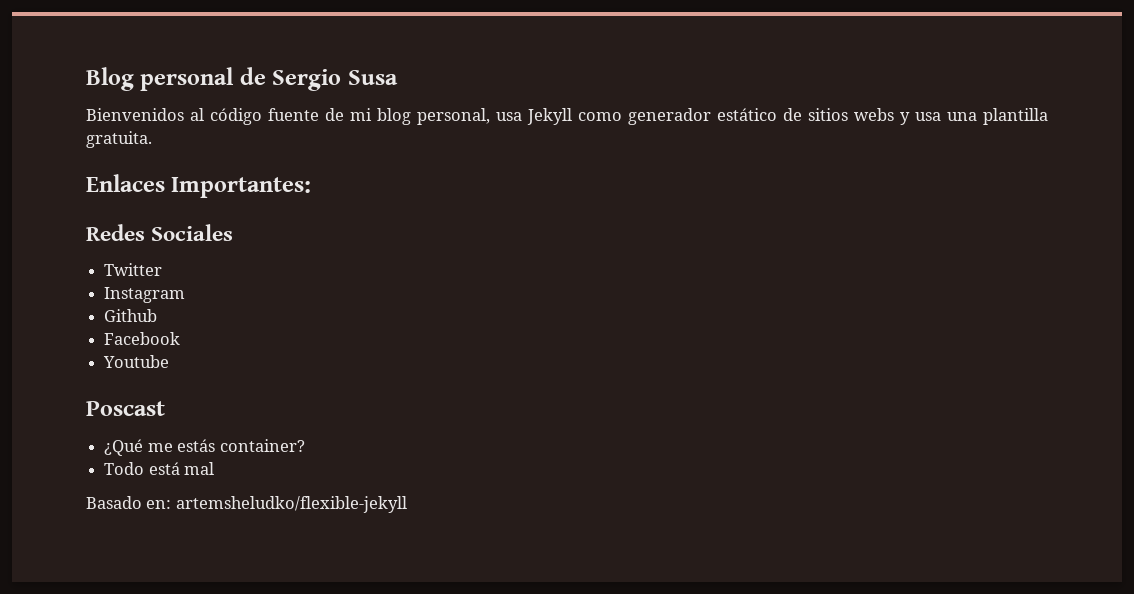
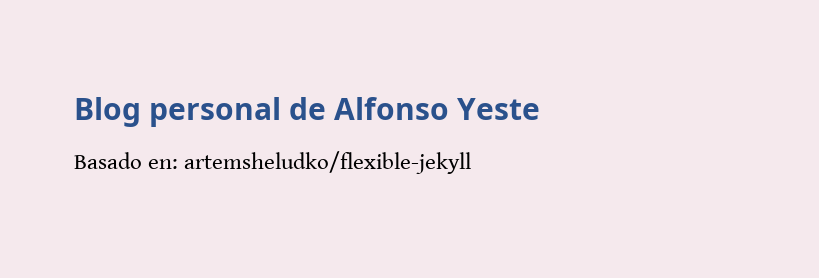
- Blog personal de Sergio Susa
- Bienvenidos al código fuente de mi blog personal, usa Jekyll como generador estático de sitios webs y usa una plantilla gratuita.
- Enlaces Importantes:
- Redes Sociales
- Twitter
- Instagram
- Github
- Facebook
- Youtube
- Poscast
- ¿Qué me estás container?
- Todo está mal
+ Blog personal de Alfonso Yeste

